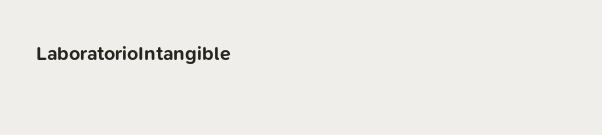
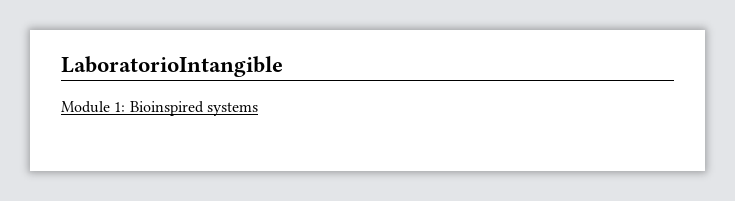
+ Module 1: Bioinspired systems

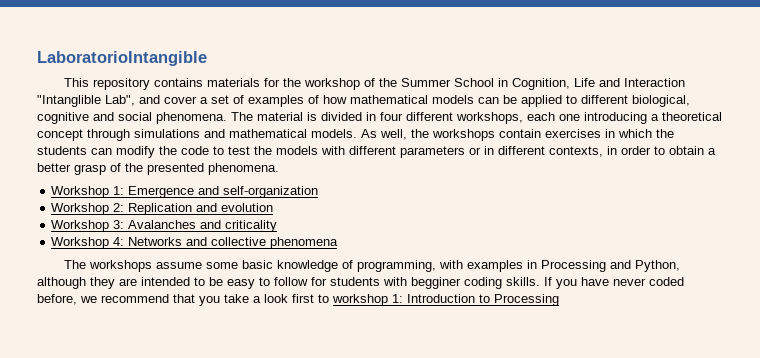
- Module 1: Bioinspired systems
+ This repository contains materials for the workshop of the Summer School in Cognition, Life and Interaction "Intanglible Lab", and cover a set of examples of how mathematical models can be applied to different biological, cognitive and social phenomena. The material is divided in four different workshops, each one introducing a theoretical concept through simulations and mathematical models. As well, the workshops contain exercises in which the students can modify the code to test the models with different parameters or in different contexts, in order to obtain a better grasp of the presented phenomena.
+ Workshop 1: Emergence and self-organization
+ Workshop 2: Replication and evolution
+ Workshop 3: Avalanches and criticality
+ Workshop 4: Networks and collective phenomena
+ The workshops assume some basic knowledge of programming, with examples in Processing and Python, although they are intended to be easy to follow for students with begginer coding skills. If you have never coded before, we recommend that you take a look first to workshop 1: Introduction to Processing

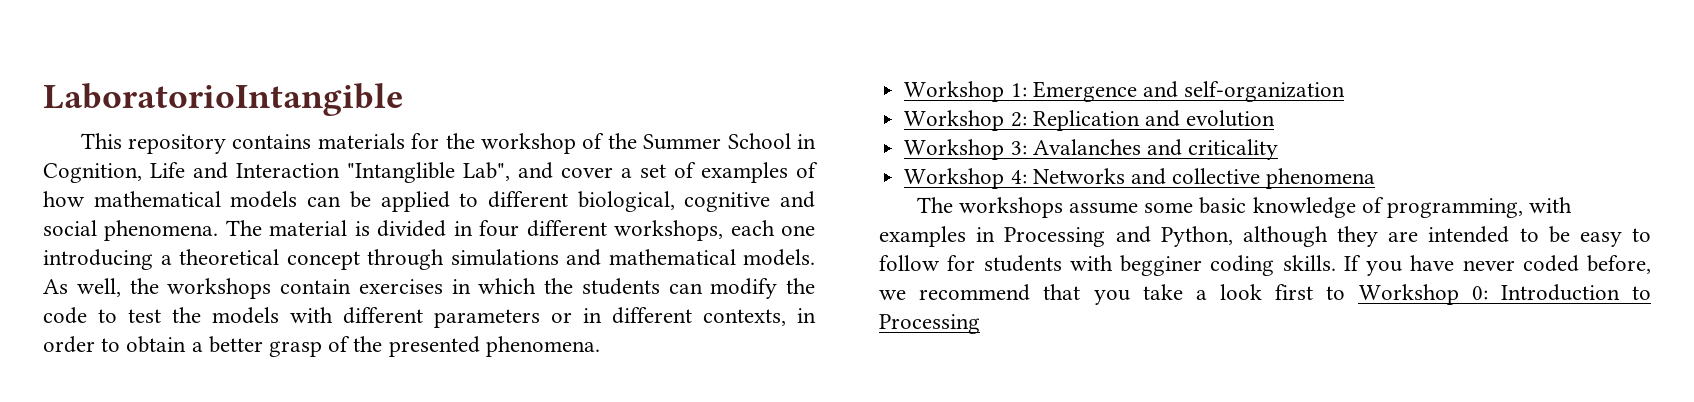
- If you have never coded before, we recommend that you take a look first to workshop 1: Introduction to Processing
+ If you have never coded before, we recommend that you take a look first to Workshop 0: Introduction to Processing

